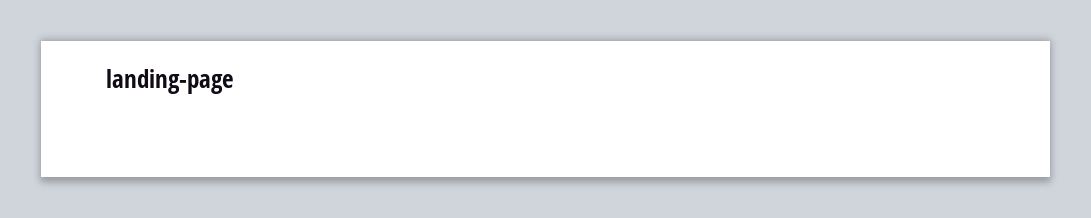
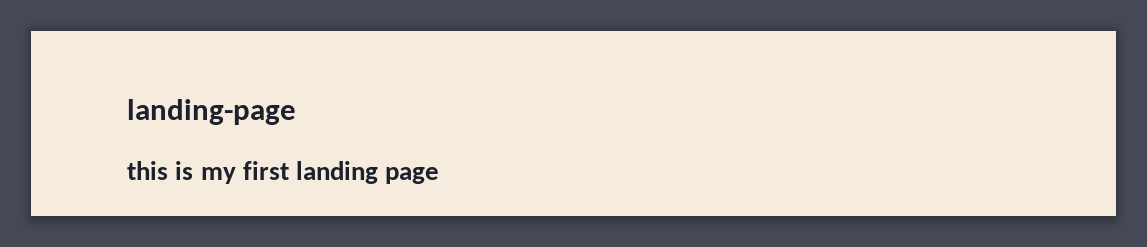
+ this is my first landing page

